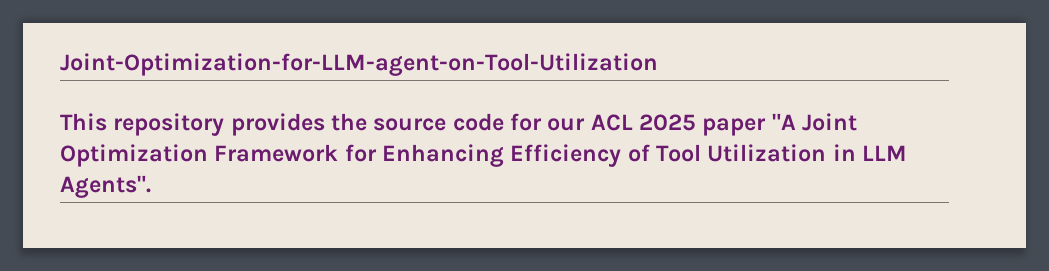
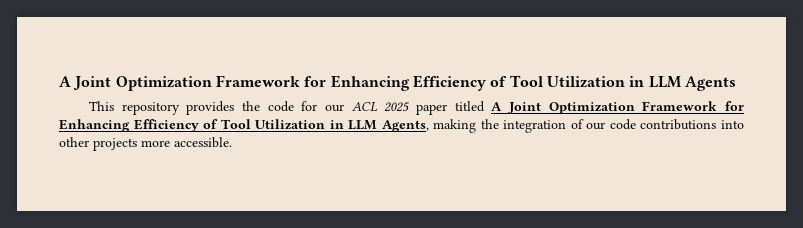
- Joint-Optimization-for-LLM-agent-on-Tool-Utilization
- This repository provides the source code for our ACL 2025 paper "A Joint Optimization Framework for Enhancing Efficiency of Tool Utilization in LLM Agents".
+ A Joint Optimization Framework for Enhancing Efficiency of Tool Utilization in LLM Agents
+ This repository provides the code for our ACL 2025 paper titled A Joint Optimization Framework for Enhancing Efficiency of Tool Utilization in LLM Agents, making the integration of our code contributions into other projects more accessible.

